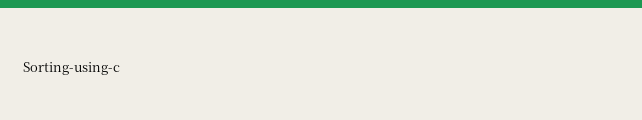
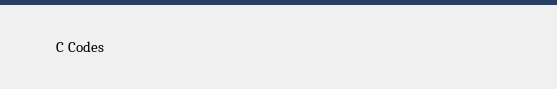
- Sorting-using-c
+ C Codes

